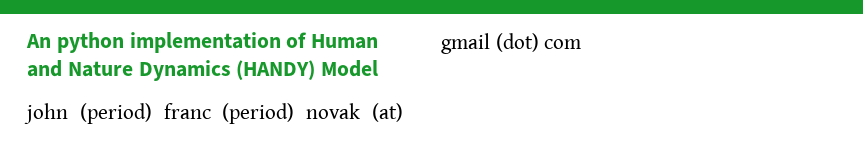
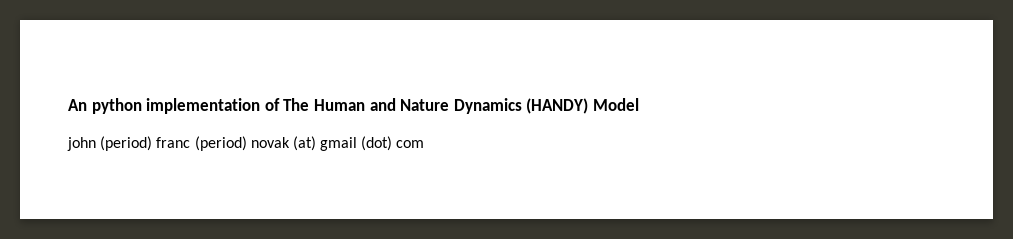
- An python implementation of Human and Nature Dynamics (HANDY) Model
+ An python implementation of The Human and Nature Dynamics (HANDY) Model

